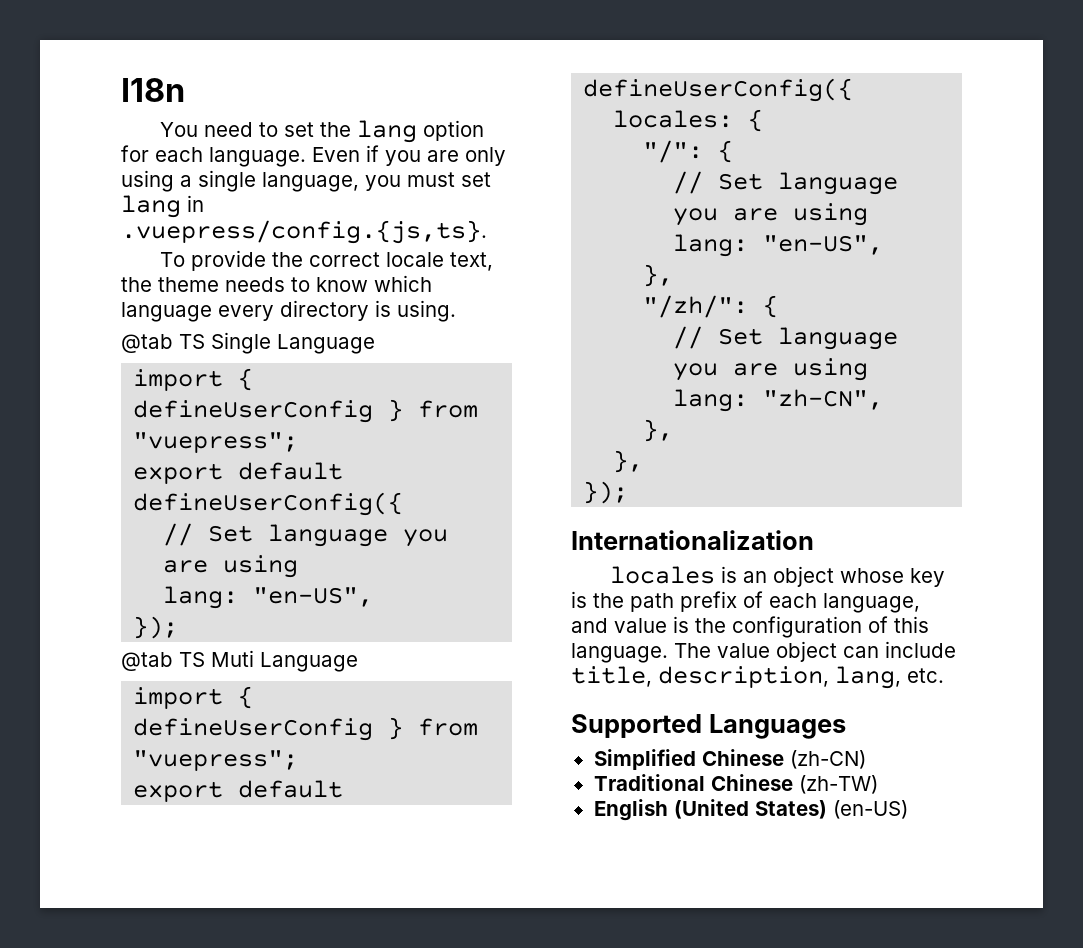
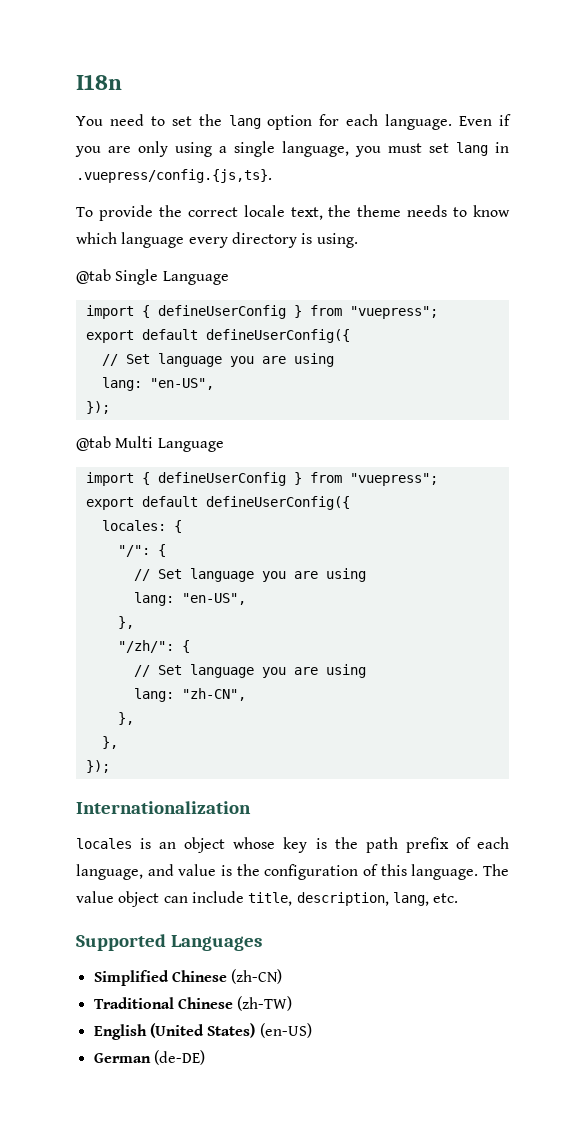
- @tab TS Single Language
+ @tab Single Language
- @tab TS Muti Language
+ @tab Multi Language
+ German (de-DE)

